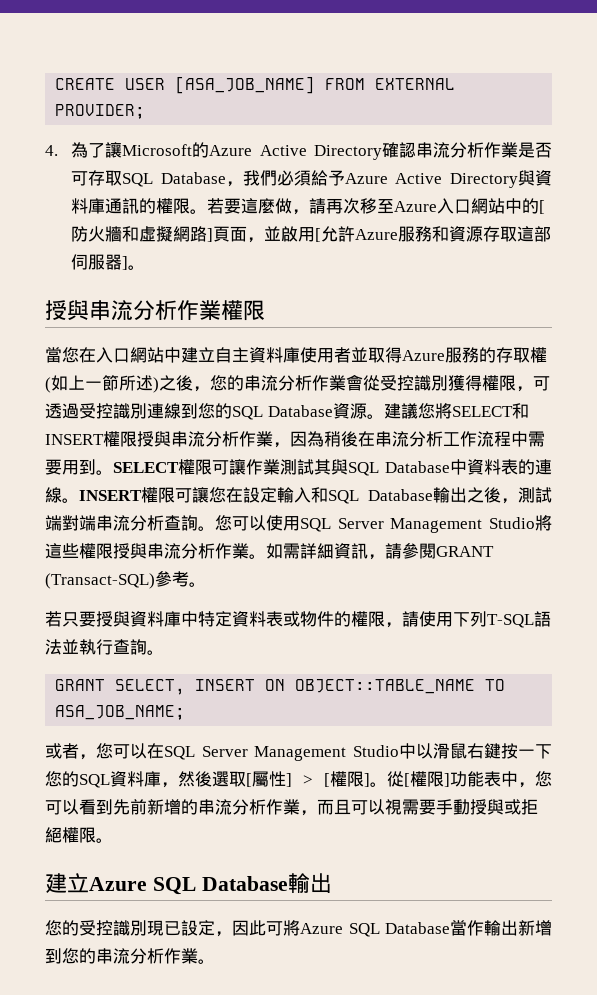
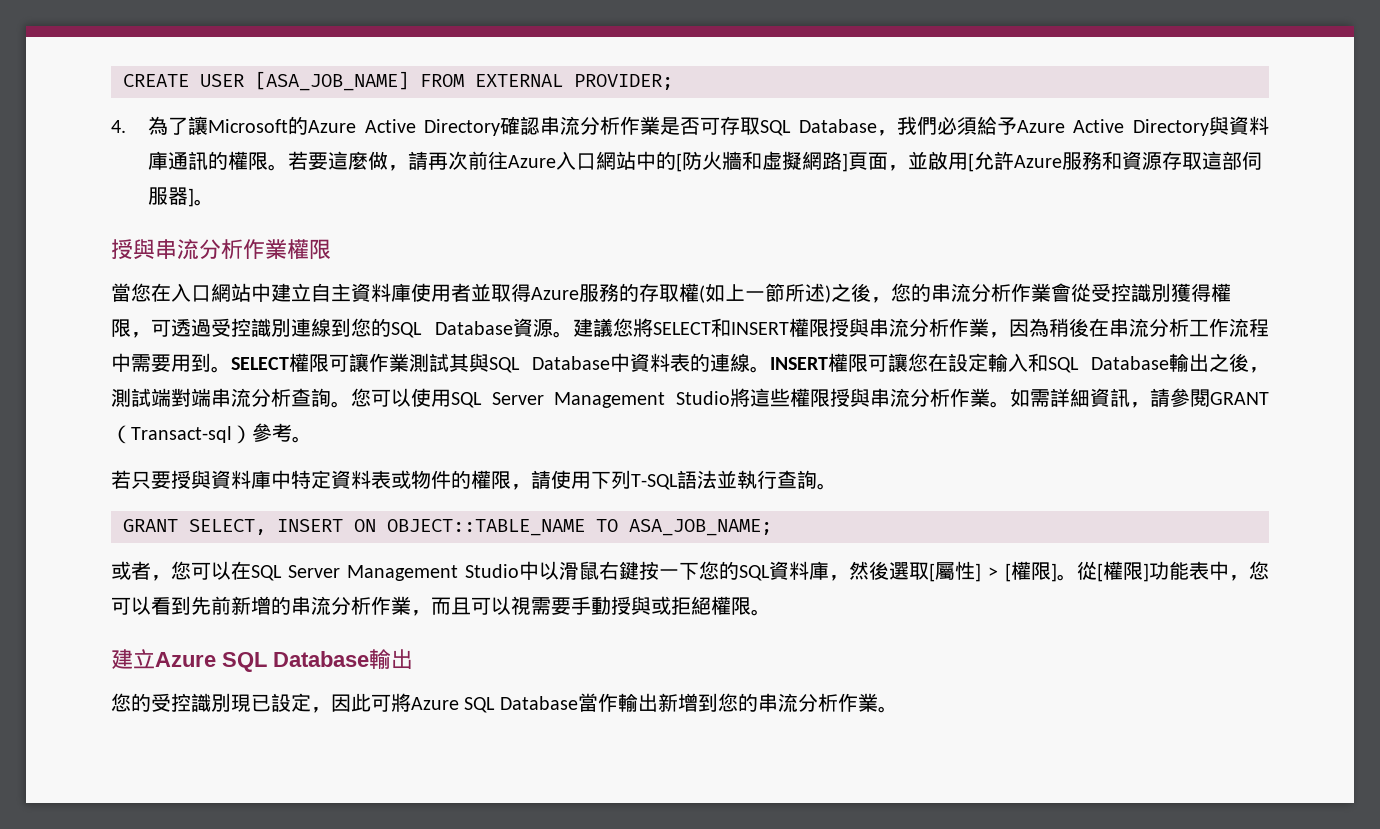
- 若要這麼做，請再次移至Azure入口網站中的[防火牆和虛擬網路]頁面，並啟用[允許Azure服務和資源存取這部伺服器]。
+ 若要這麼做，請再次前往Azure入口網站中的[防火牆和虛擬網路]頁面，並啟用[允許Azure服務和資源存取這部伺服器]。
- 如需詳細資訊，請參閱GRANT (Transact-SQL)參考。
+ 如需詳細資訊，請參閱GRANT（Transact-sql）參考。

